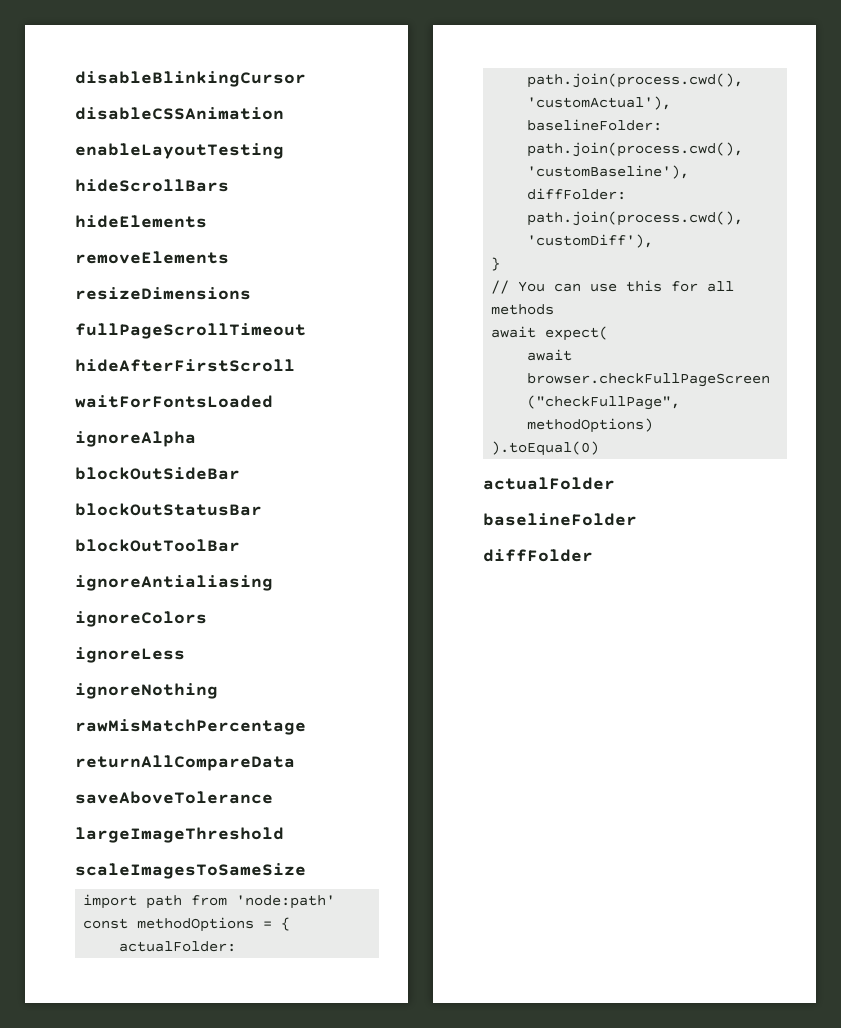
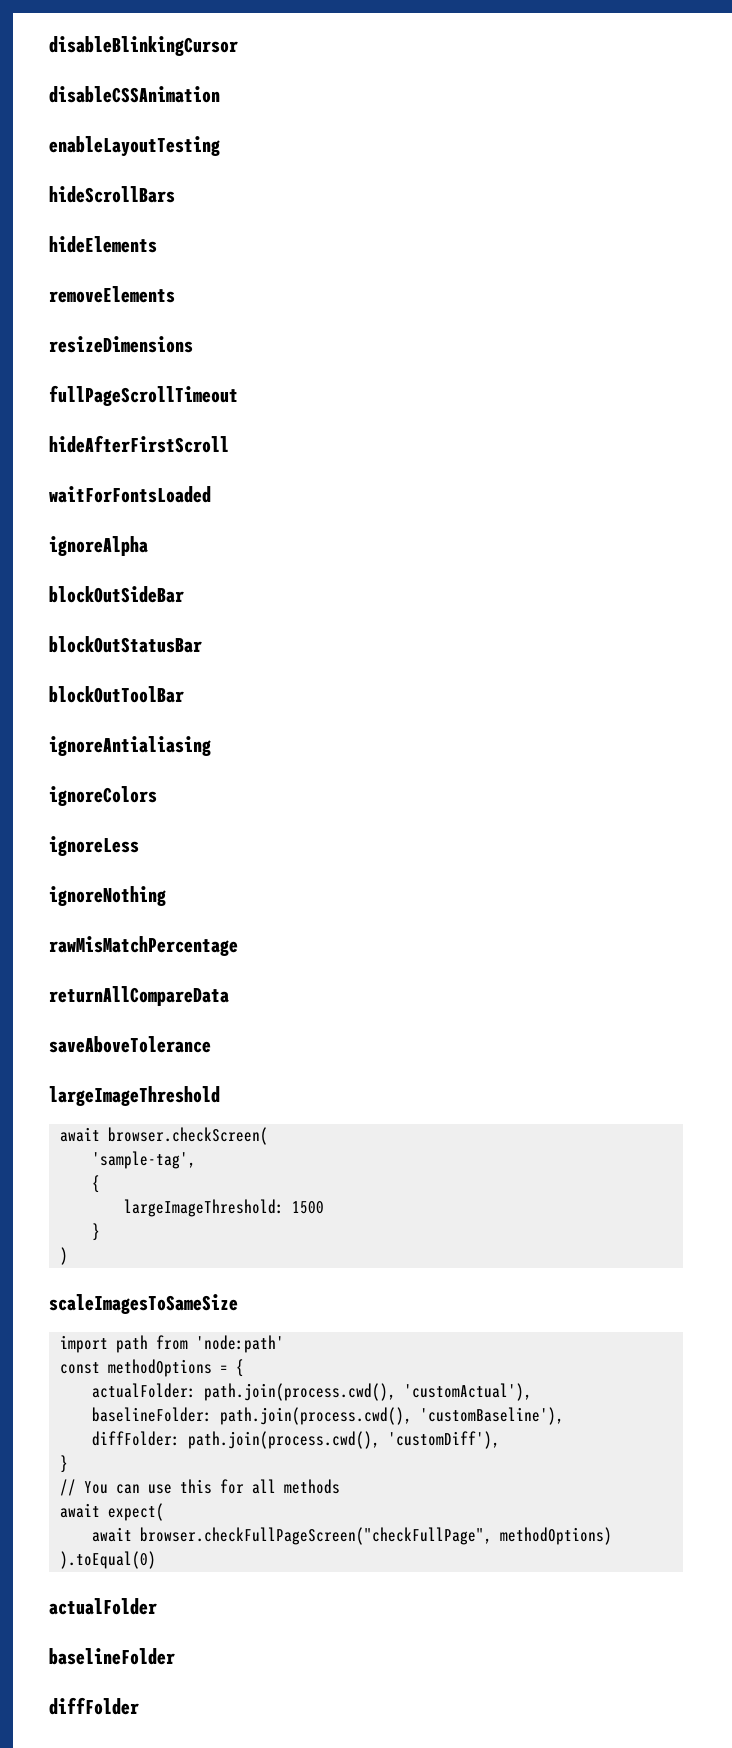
+ await browser.checkScreen(
+ 'sample-tag',
+ {
+ largeImageThreshold: 1500
+ }
+ )

